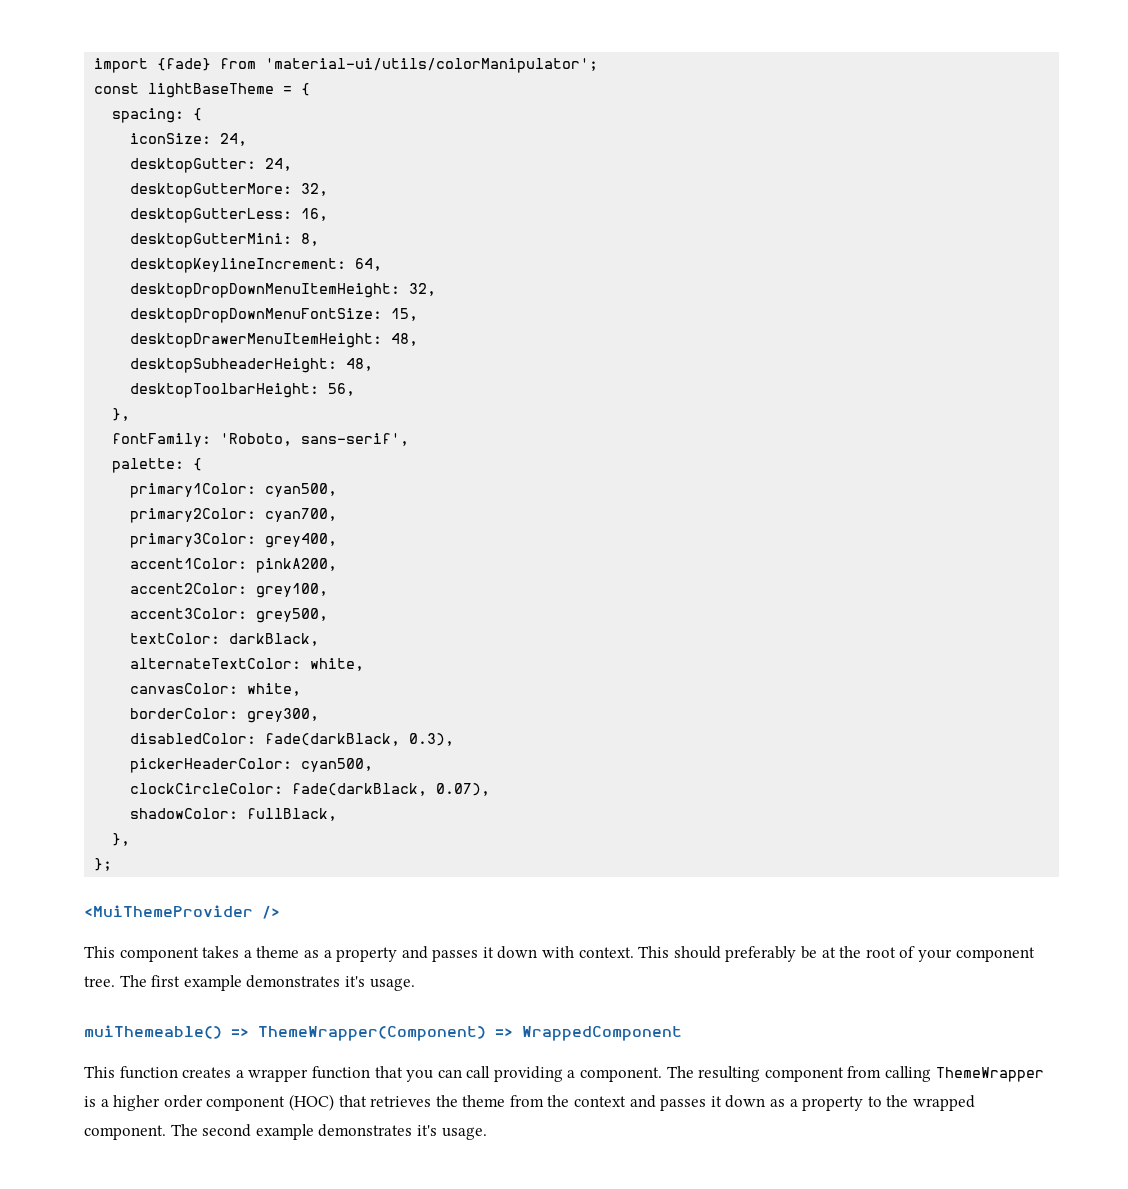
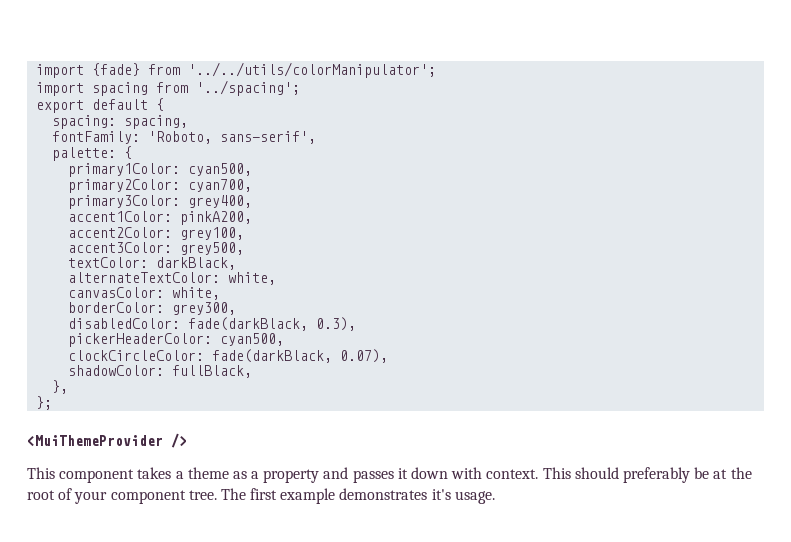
- import {fade} from 'material-ui/utils/colorManipulator';
- const lightBaseTheme = {
- spacing: {
- iconSize: 24,
- desktopGutter: 24,
- desktopGutterMore: 32,
- desktopGutterLess: 16,
- desktopGutterMini: 8,
- desktopKeylineIncrement: 64,
- desktopDropDownMenuItemHeight: 32,
- desktopDropDownMenuFontSize: 15,
- desktopDrawerMenuItemHeight: 48,
- desktopSubheaderHeight: 48,
- desktopToolbarHeight: 56,
- },
+ import {fade} from '../../utils/colorManipulator';
+ import spacing from '../spacing';
+ export default {
+ spacing: spacing,
- muiThemeable() => ThemeWrapper(Component) => WrappedComponent
- This function creates a wrapper function that you can call providing a component. The resulting component from calling ThemeWrapper is a higher order component (HOC) that retrieves the theme from the context and passes it down as a property to the wrapped component. The second example demonstrates it's usage.

